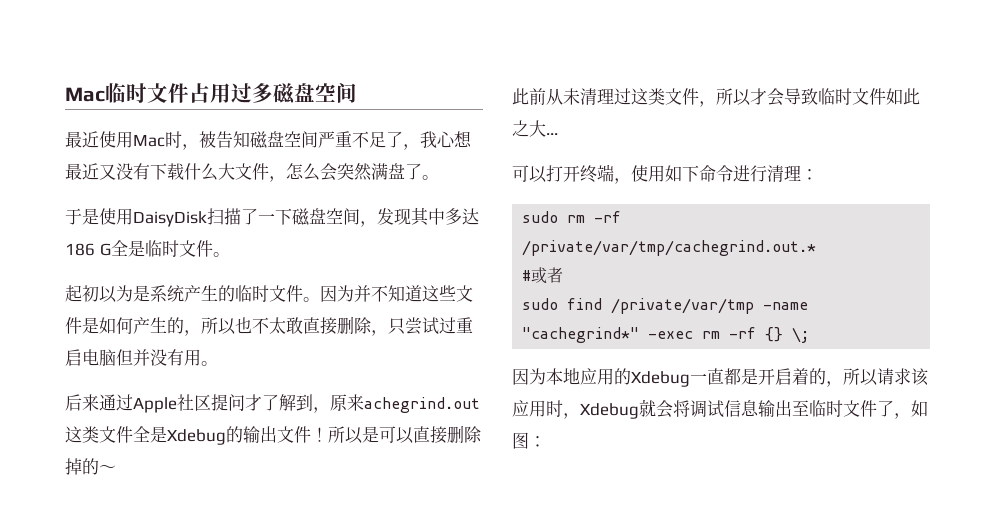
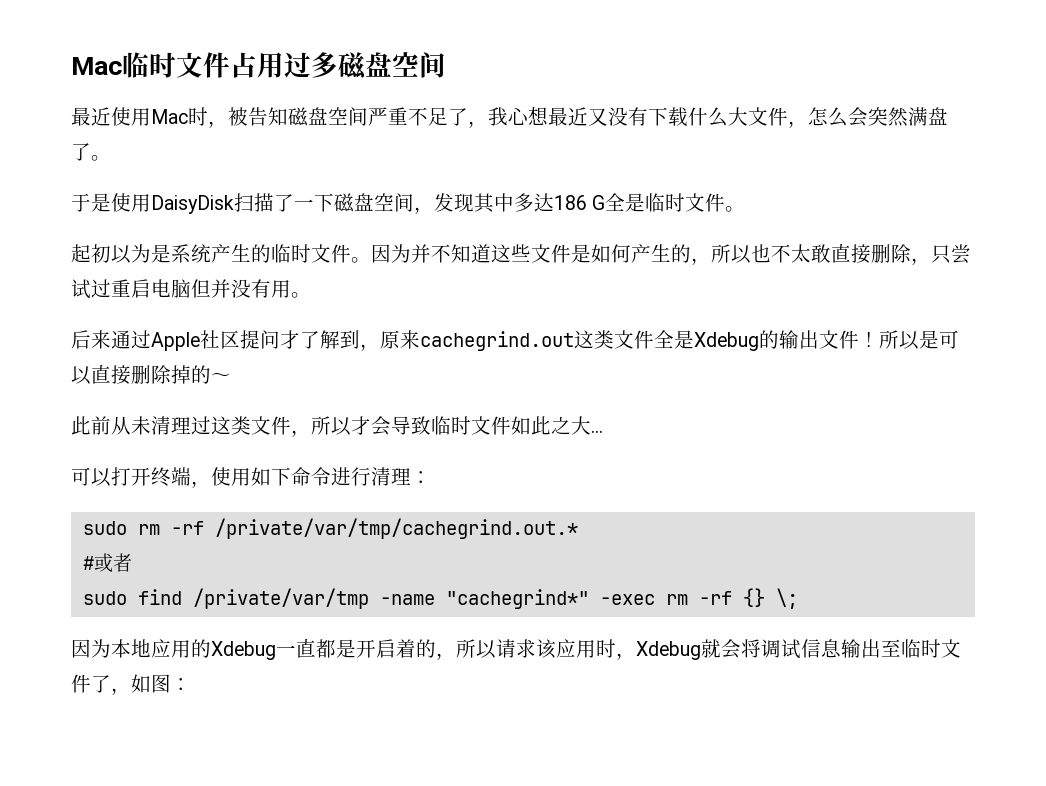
- 后来通过Apple社区提问才了解到，原来achegrind.out这类文件全是Xdebug的输出文件！
+ 后来通过Apple社区提问才了解到，原来cachegrind.out这类文件全是Xdebug的输出文件！

